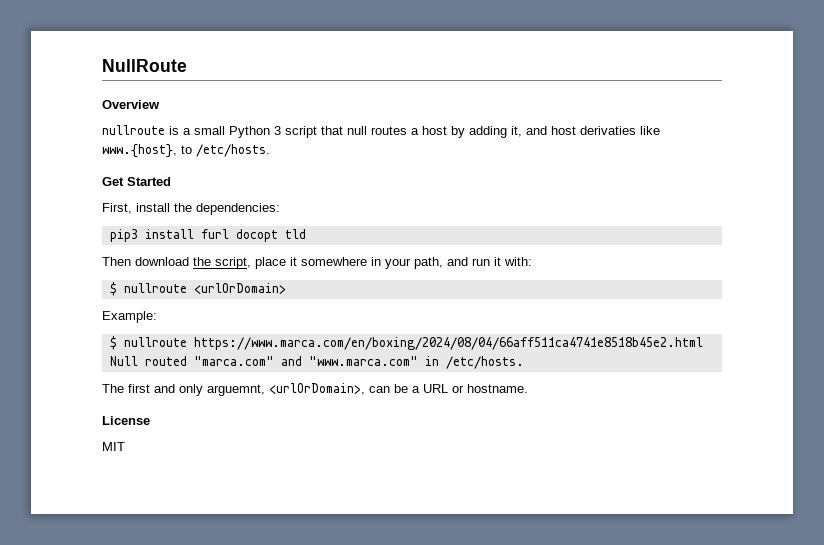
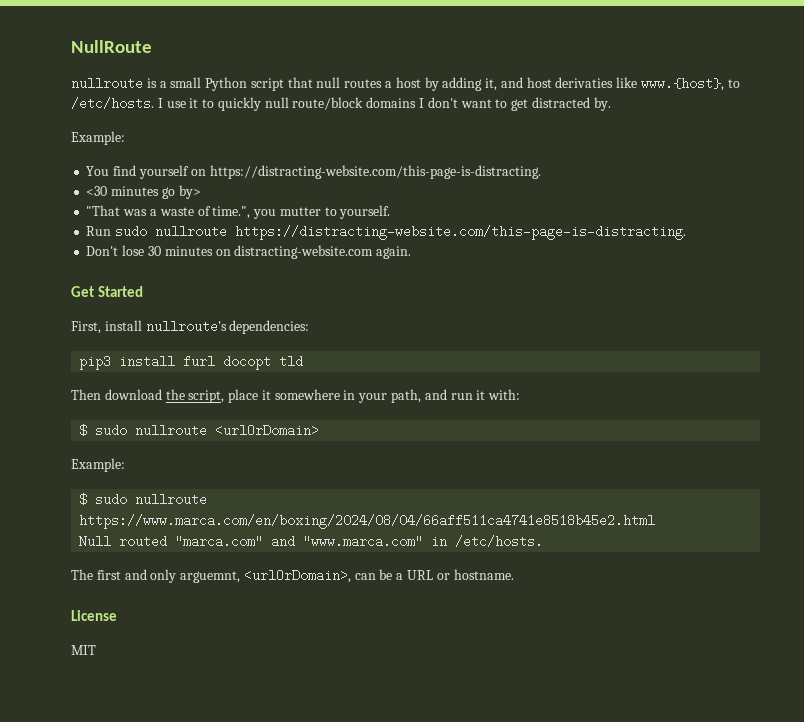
- Overview
- nullroute is a small Python 3 script that null routes a host by adding it, and host derivaties like www.{host}, to /etc/hosts.
+ nullroute is a small Python script that null routes a host by adding it, and host derivaties like www.{host}, to /etc/hosts. I use it to quickly null route/block domains I don't want to get distracted by.
+ Example:
+ You find yourself on https://distracting-website.com/this-page-is-distracting.
+ <30 minutes go by>
+ "That was a waste of time.", you mutter to yourself.
+ Run sudo nullroute https://distracting-website.com/this-page-is-distracting.
+ Don't lose 30 minutes on distracting-website.com again.
- First, install the dependencies:
+ First, install nullroute's dependencies:
- $ nullroute <urlOrDomain>
+ $ sudo nullroute <urlOrDomain>
- $ nullroute https://www.marca.com/en/boxing/2024/08/04/66aff511ca4741e8518b45e2.html
+ $ sudo nullroute https://www.marca.com/en/boxing/2024/08/04/66aff511ca4741e8518b45e2.html

